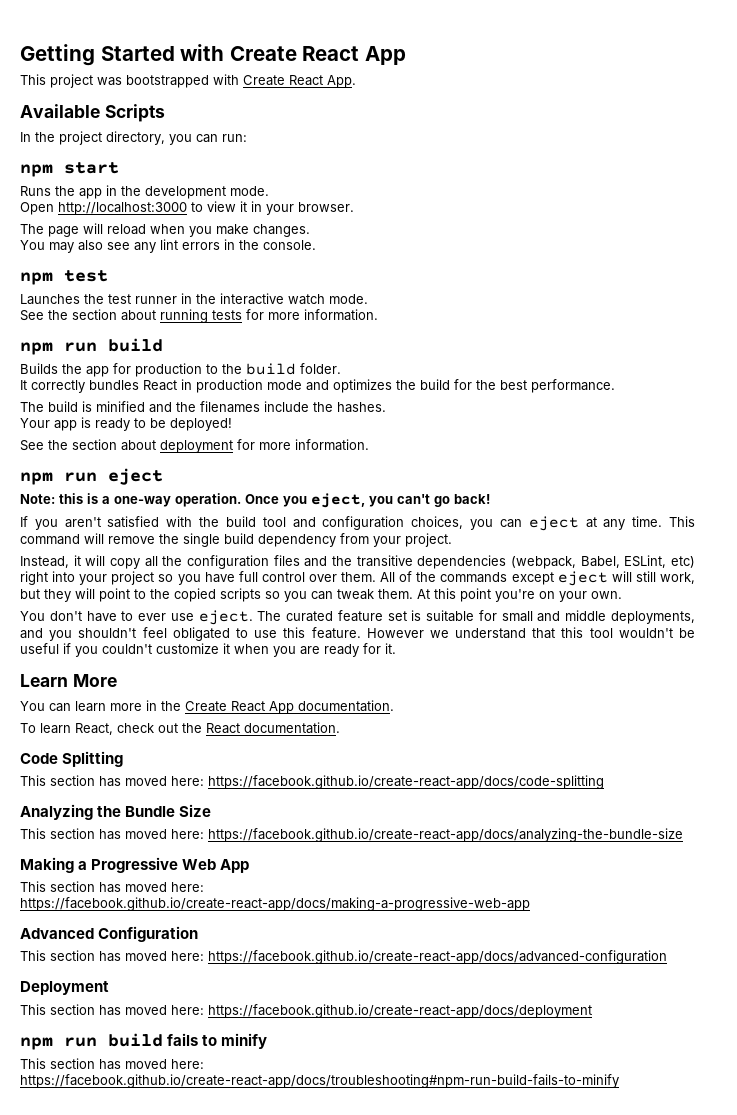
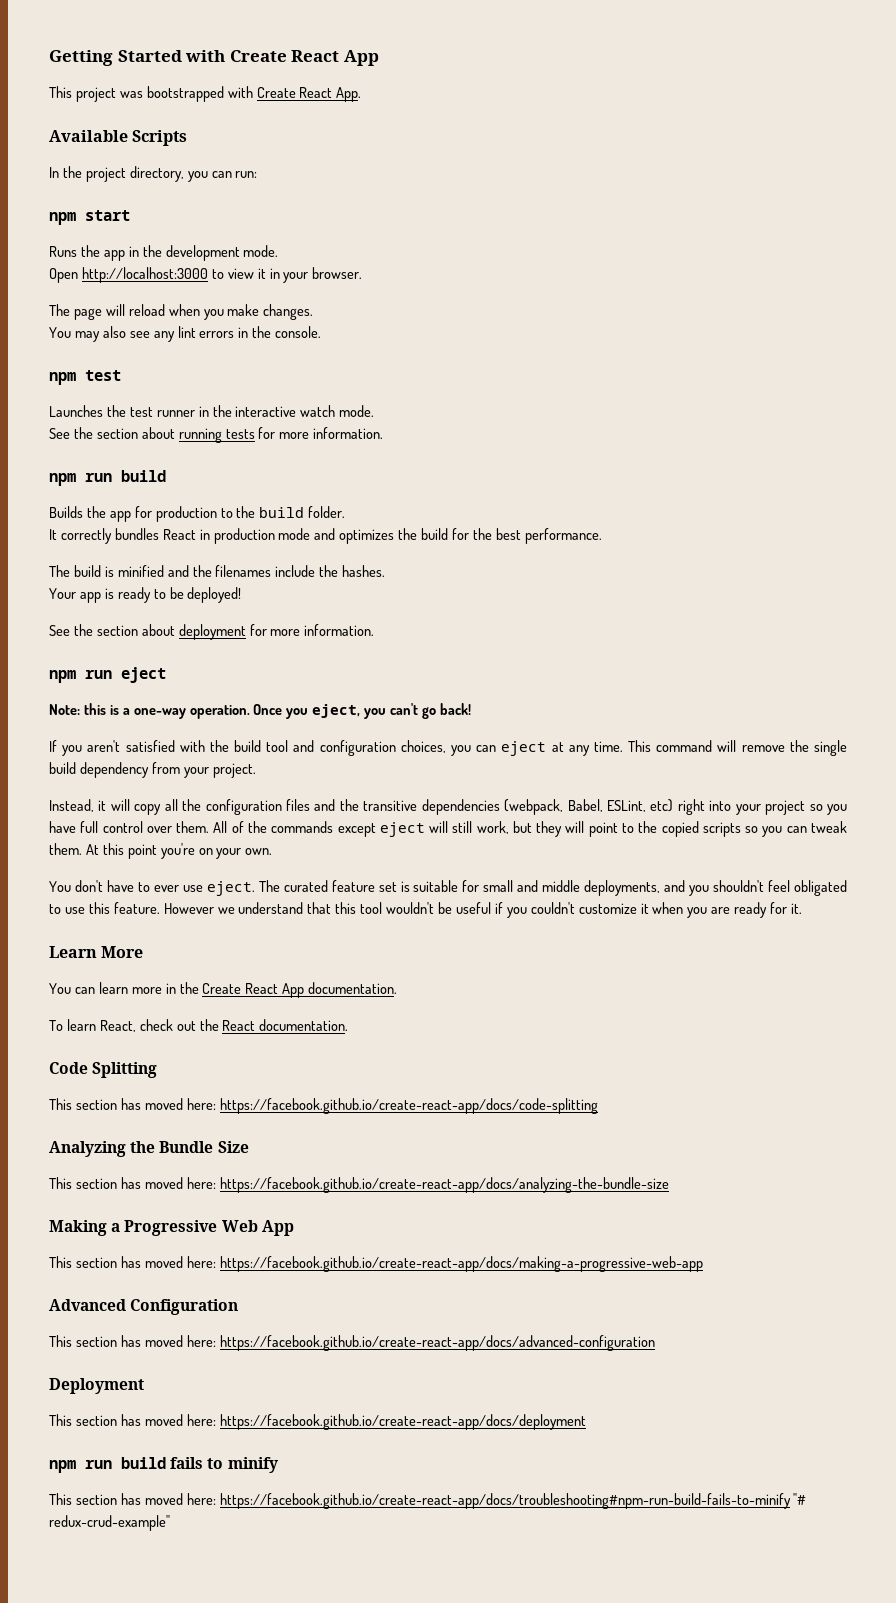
- This section has moved here: https://facebook.github.io/create-react-app/docs/troubleshooting#npm-run-build-fails-to-minify
+ This section has moved here: https://facebook.github.io/create-react-app/docs/troubleshooting#npm-run-build-fails-to-minify "# redux-crud-example"

